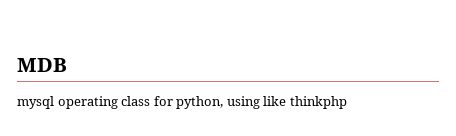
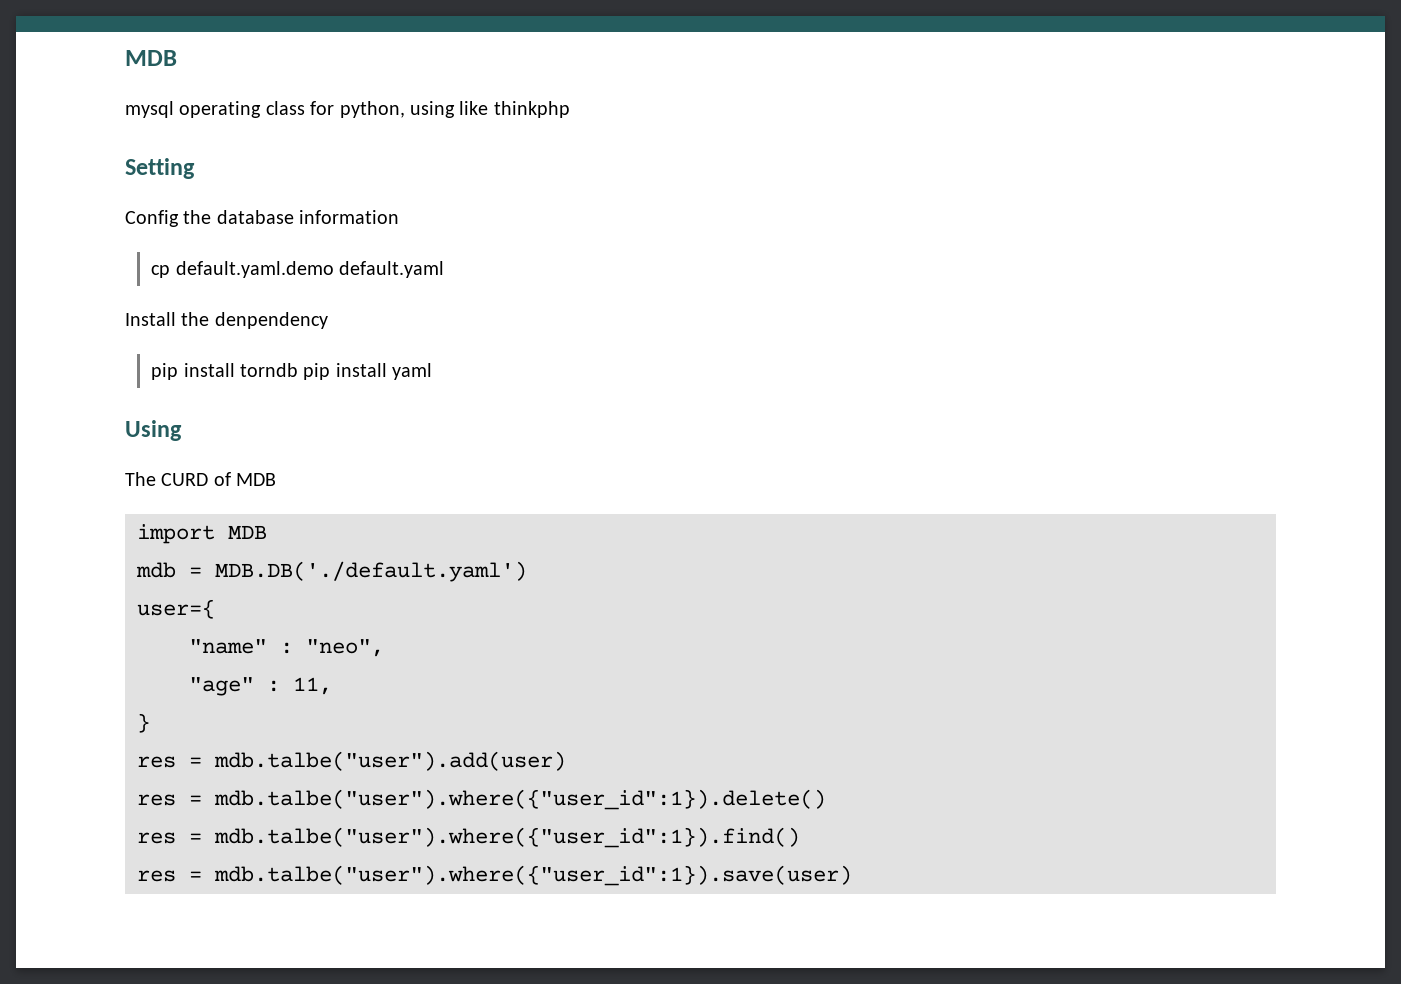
+ Setting
+ Config the database information
+ cp default.yaml.demo default.yaml
+ Install the denpendency
+ pip install torndb pip install yaml
+ Using
+ The CURD of MDB
+ import MDB
+ mdb = MDB.DB('./default.yaml')
+ user={
+ "name" : "neo",
+ "age" : 11,
+ }
+ res = mdb.talbe("user").add(user)
+ res = mdb.talbe("user").where({"user_id":1}).delete()
+ res = mdb.talbe("user").where({"user_id":1}).find()
+ res = mdb.talbe("user").where({"user_id":1}).save(user)

